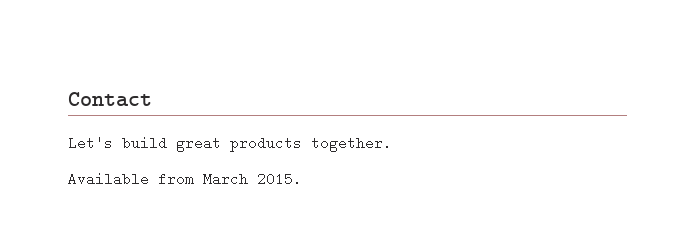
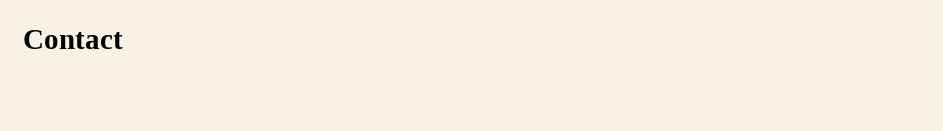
- Let's build great products together.
- Available from March 2015.

